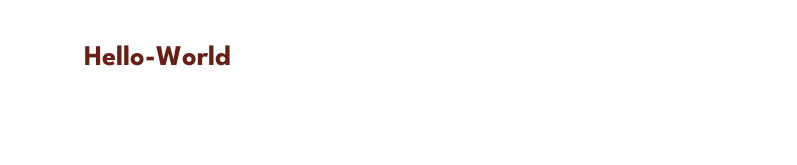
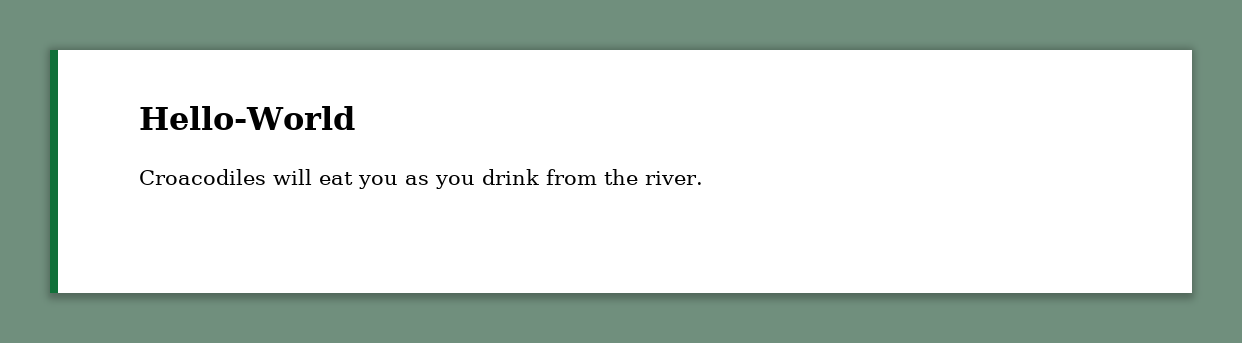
+ Croacodiles will eat you as you drink from the river.

